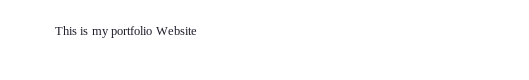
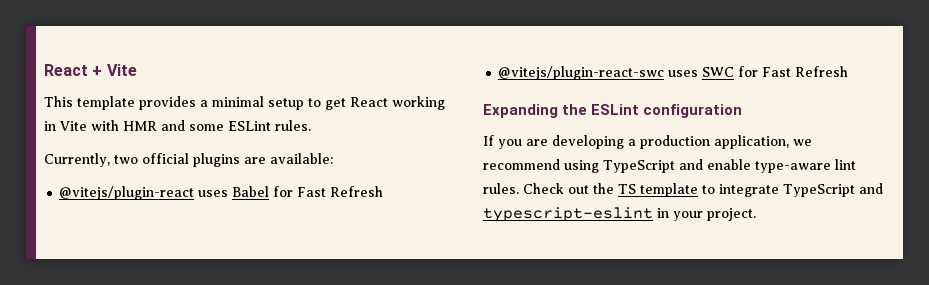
- This is my portfolio Website
+ React + Vite
+ This template provides a minimal setup to get React working in Vite with HMR and some ESLint rules.
+ Currently, two official plugins are available:
+ @vitejs/plugin-react uses Babel for Fast Refresh
+ @vitejs/plugin-react-swc uses SWC for Fast Refresh
+ Expanding the ESLint configuration
+ If you are developing a production application, we recommend using TypeScript and enable type-aware lint rules. Check out the TS template to integrate TypeScript and typescript-eslint in your project.

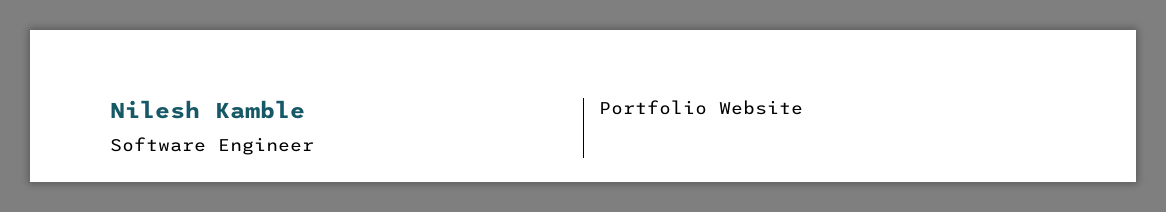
- React + Vite
- This template provides a minimal setup to get React working in Vite with HMR and some ESLint rules.
- Currently, two official plugins are available:
- @vitejs/plugin-react uses Babel for Fast Refresh
- @vitejs/plugin-react-swc uses SWC for Fast Refresh
- Expanding the ESLint configuration
- If you are developing a production application, we recommend using TypeScript and enable type-aware lint rules. Check out the TS template to integrate TypeScript and typescript-eslint in your project.
+ Nilesh Kamble
+ Software Engineer
+ Portfolio Website

